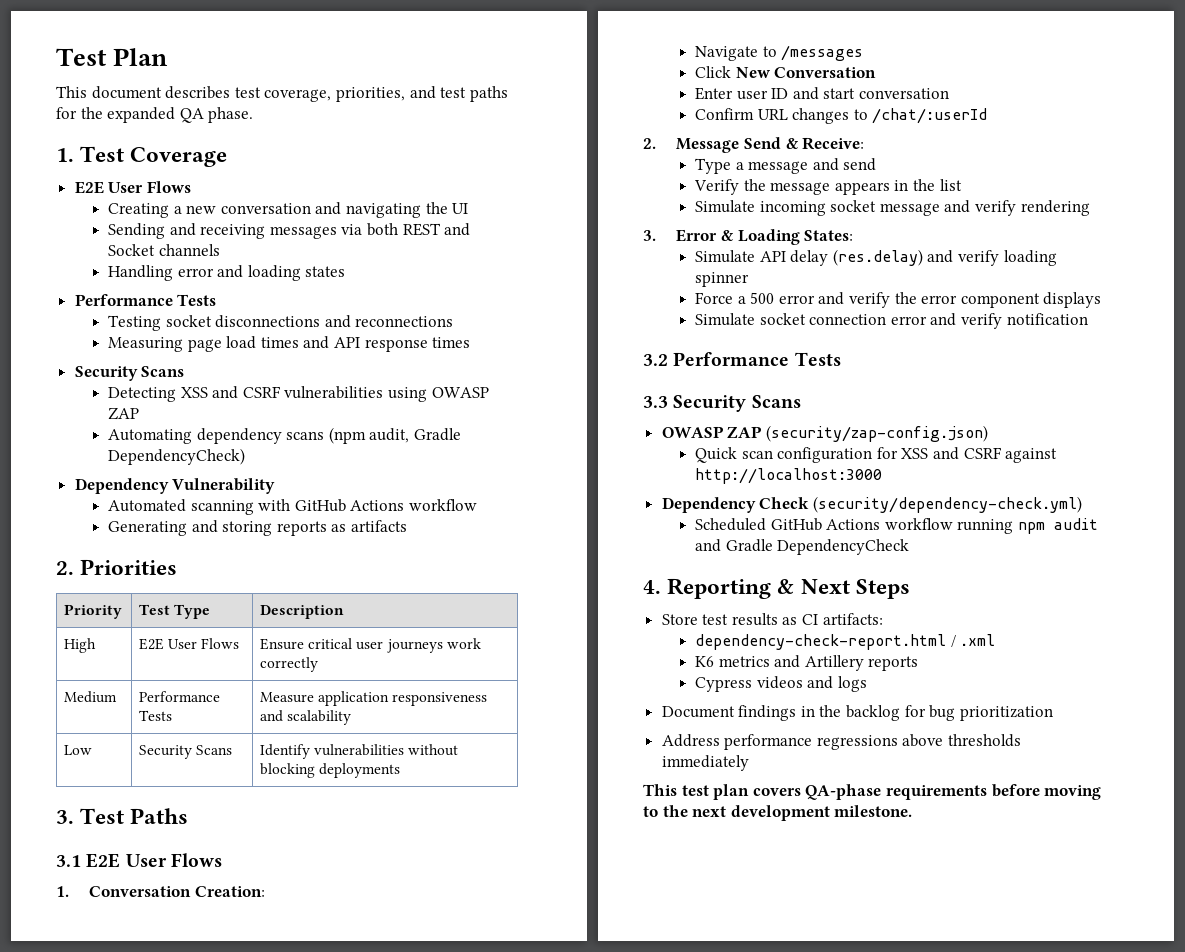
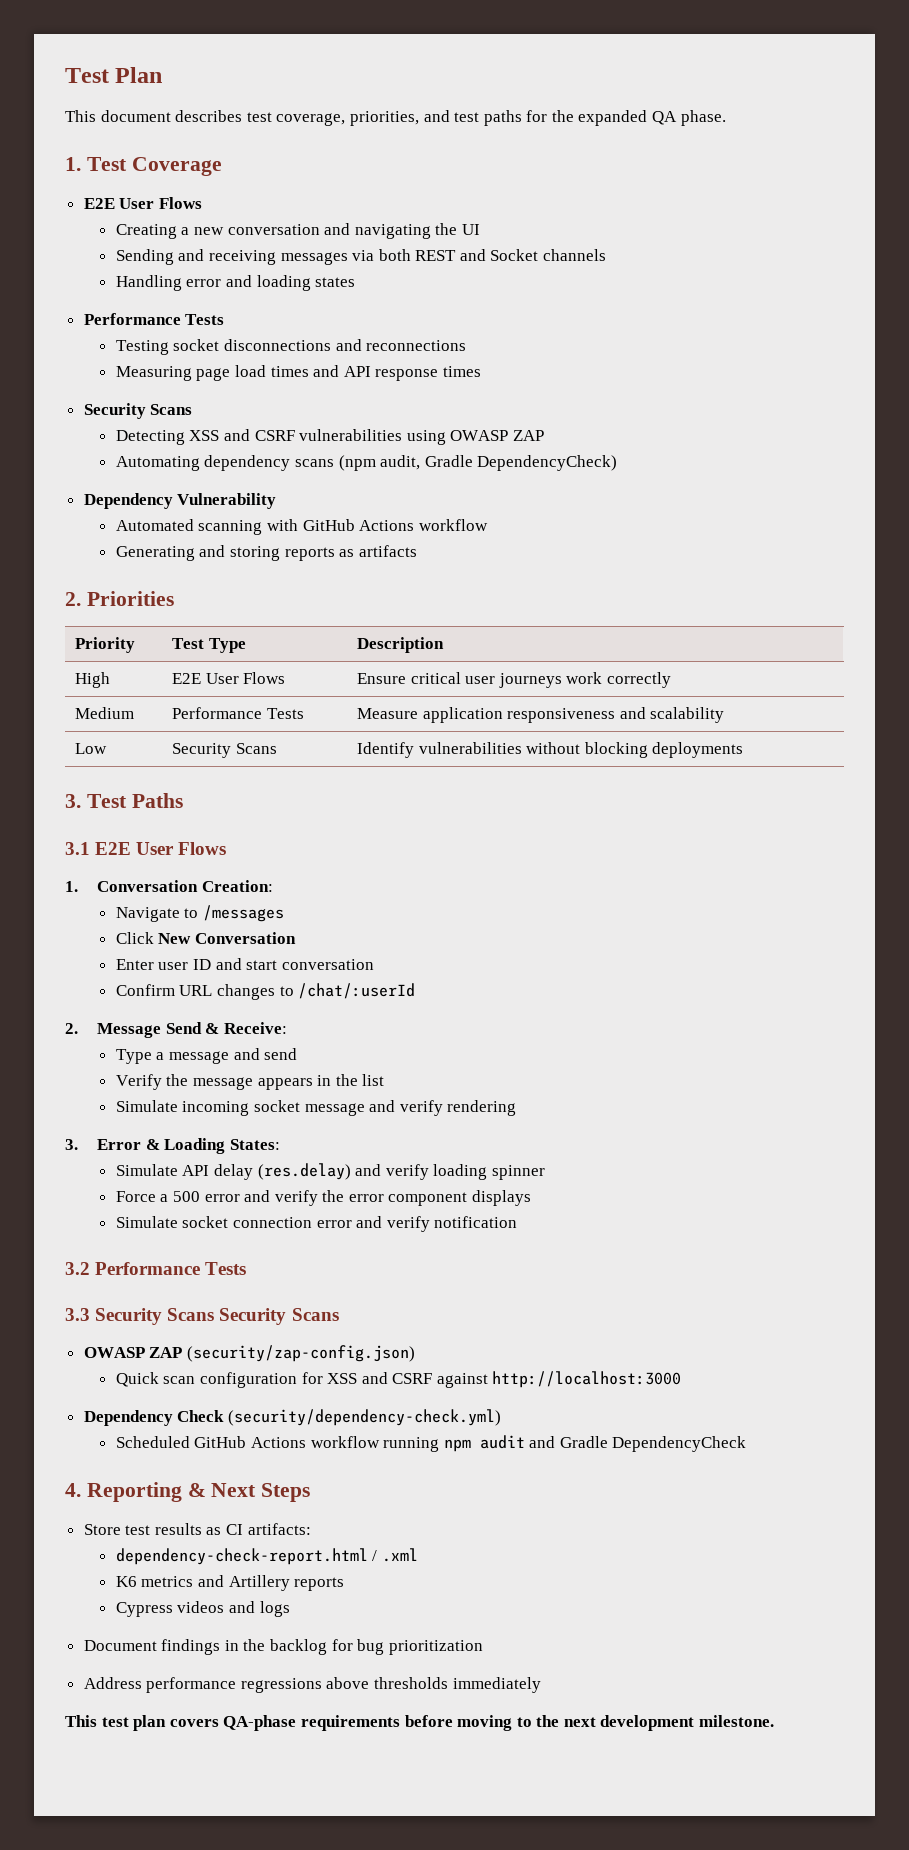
- 3.3 Security Scans
+ 3.3 Security Scans Security Scans

